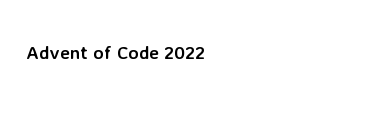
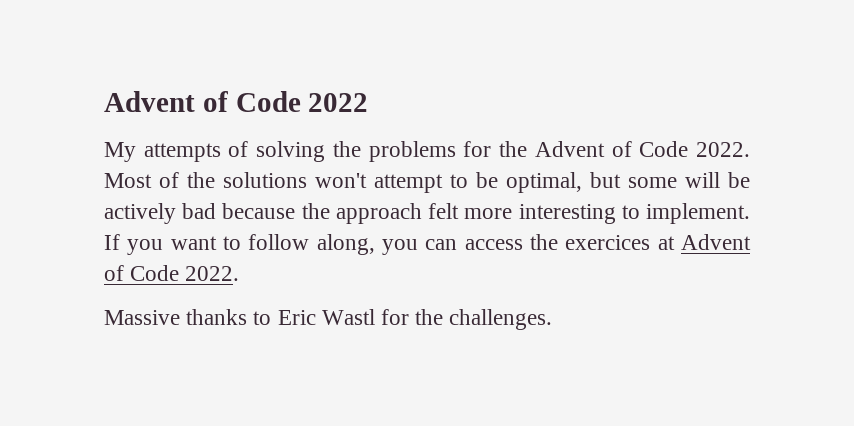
+ My attempts of solving the problems for the Advent of Code 2022. Most of the solutions won't attempt to be optimal, but some will be actively bad because the approach felt more interesting to implement. If you want to follow along, you can access the exercices at Advent of Code 2022.
+ Massive thanks to Eric Wastl for the challenges.

